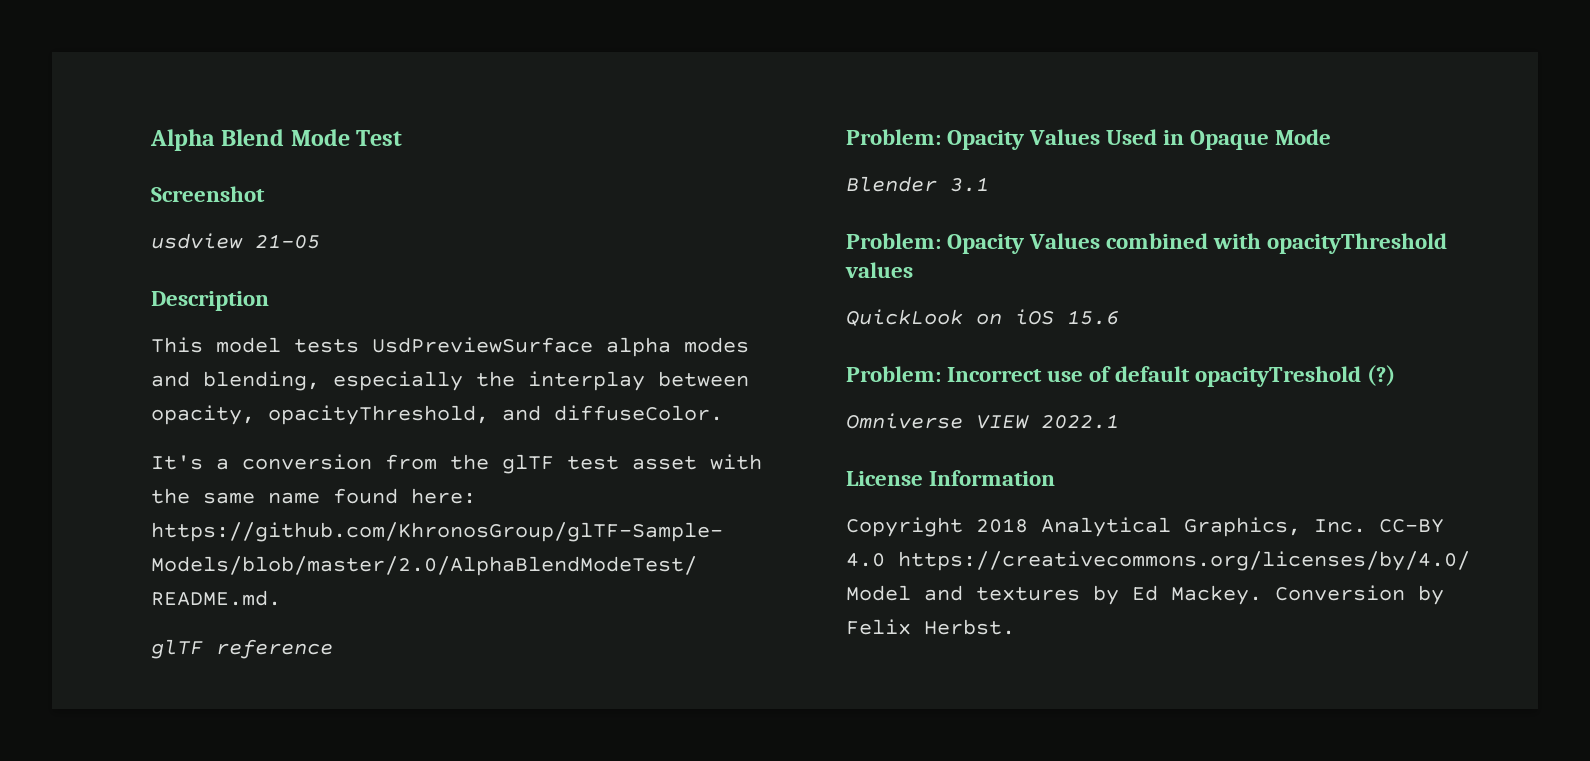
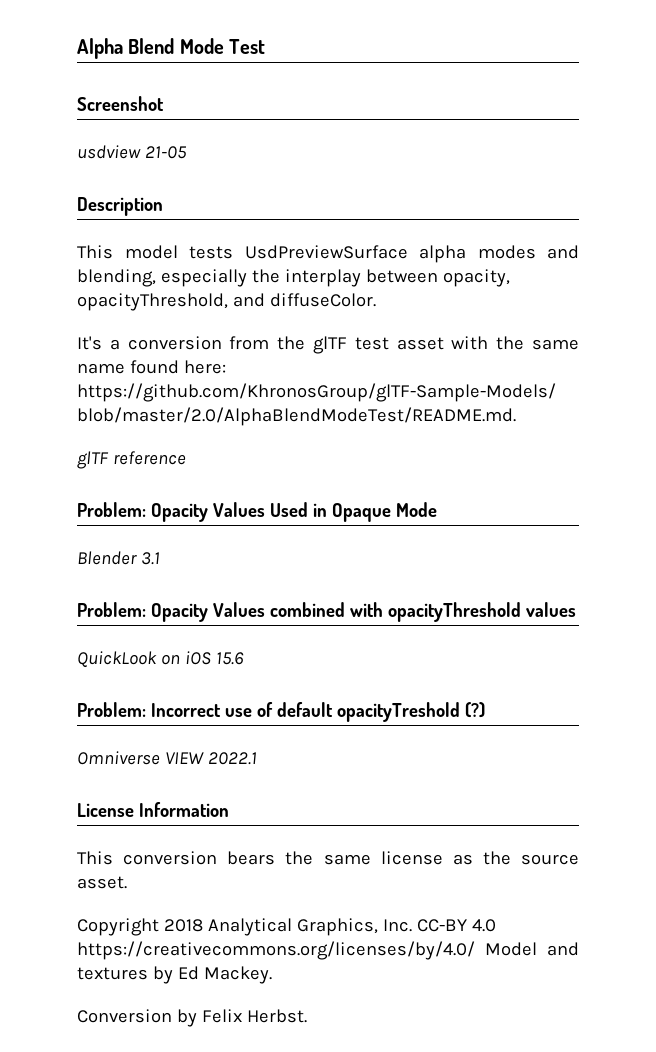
+ This conversion bears the same license as the source asset.
- Copyright 2018 Analytical Graphics, Inc. CC-BY 4.0 https://creativecommons.org/licenses/by/4.0/ Model and textures by Ed Mackey. Conversion by Felix Herbst.
+ Copyright 2018 Analytical Graphics, Inc. CC-BY 4.0 https://creativecommons.org/licenses/by/4.0/ Model and textures by Ed Mackey.
+ Conversion by Felix Herbst.

